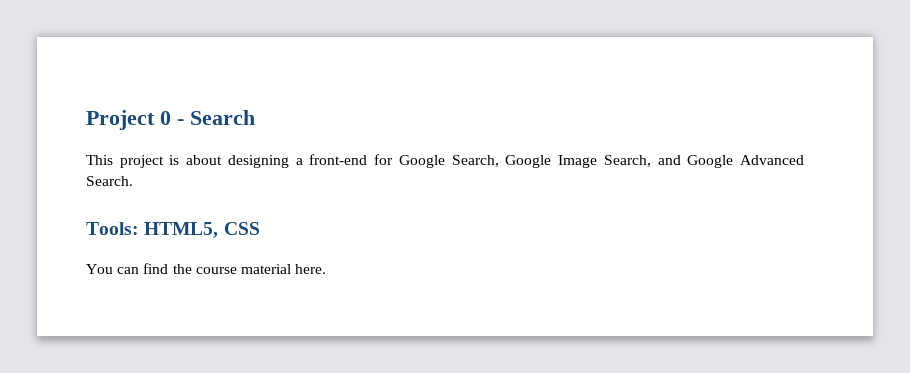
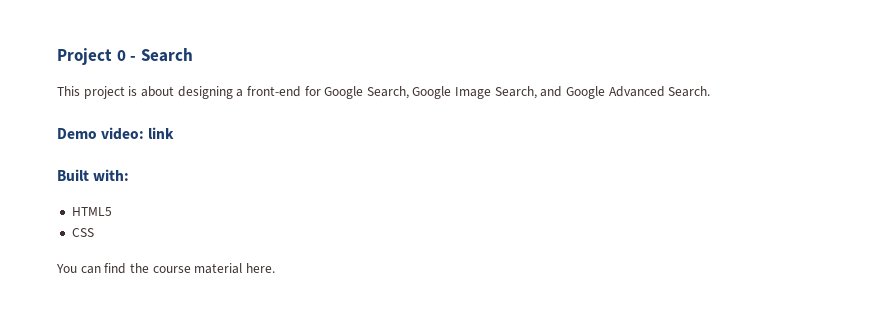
- Tools: HTML5, CSS
+ Demo video: link
+ Built with:
+ HTML5
+ CSS

